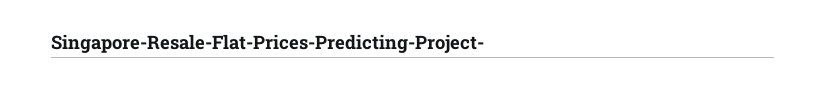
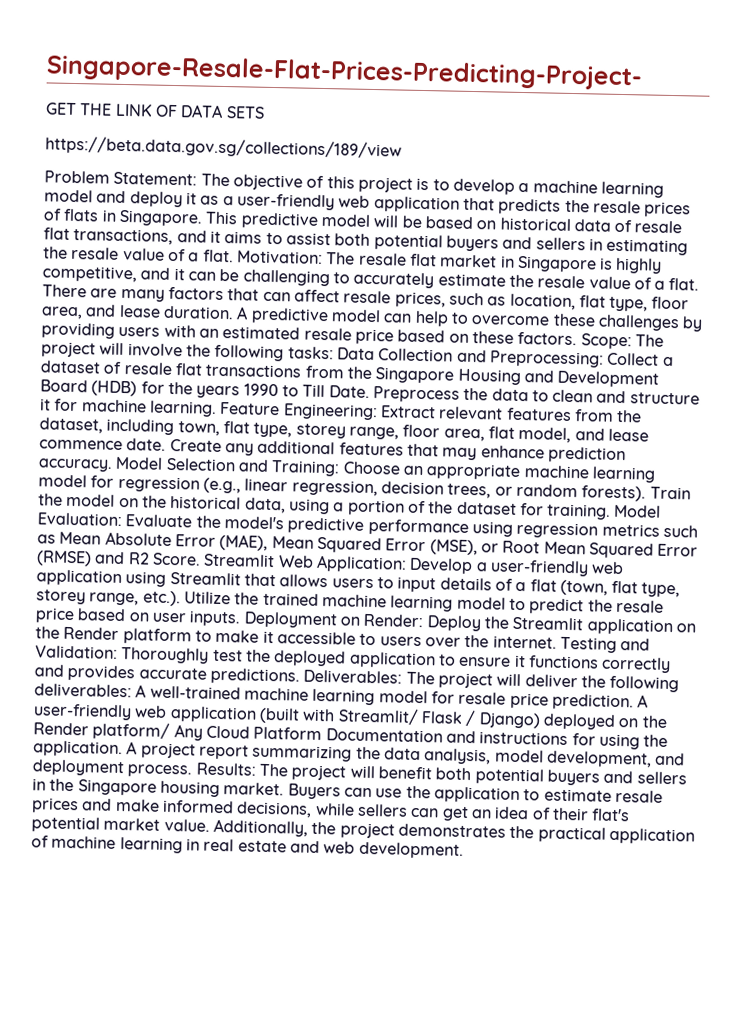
+ GET THE LINK OF DATA SETS
+ https://beta.data.gov.sg/collections/189/view
+ Problem Statement: The objective of this project is to develop a machine learning model and deploy it as a user-friendly web application that predicts the resale prices of flats in Singapore. This predictive model will be based on historical data of resale flat transactions, and it aims to assist both potential buyers and sellers in estimating the resale value of a flat. Motivation: The resale flat market in Singapore is highly competitive, and it can be challenging to accurately estimate the resale value of a flat. There are many factors that can affect resale prices, such as location, flat type, floor area, and lease duration. A predictive model can help to overcome these challenges by providing users with an estimated resale price based on these factors. Scope: The project will involve the following tasks: Data Collection and Preprocessing: Collect a dataset of resale flat transactions from the Singapore Housing and Development Board (HDB) for the years 1990 to Till Date. Preprocess the data to clean and structure it for machine learning. Feature Engineering: Extract relevant features from the dataset, including town, flat type, storey range, floor area, flat model, and lease commence date. Create any additional features that may enhance prediction accuracy. Model Selection and Training: Choose an appropriate machine learning model for regression (e.g., linear regression, decision trees, or random forests). Train the model on the historical data, using a portion of the dataset for training. Model Evaluation: Evaluate the model's predictive performance using regression metrics such as Mean Absolute Error (MAE), Mean Squared Error (MSE), or Root Mean Squared Error (RMSE) and R2 Score. Streamlit Web Application: Develop a user-friendly web application using Streamlit that allows users to input details of a flat (town, flat type, storey range, etc.). Utilize the trained machine learning model to predict the resale price based on user inputs. Deployment on Render: Deploy the Streamlit application on the Render platform to make it accessible to users over the internet. Testing and Validation: Thoroughly test the deployed application to ensure it functions correctly and provides accurate predictions. Deliverables: The project will deliver the following deliverables: A well-trained machine learning model for resale price prediction. A user-friendly web application (built with Streamlit/ Flask / Django) deployed on the Render platform/ Any Cloud Platform Documentation and instructions for using the application. A project report summarizing the data analysis, model development, and deployment process. Results: The project will benefit both potential buyers and sellers in the Singapore housing market. Buyers can use the application to estimate resale prices and make informed decisions, while sellers can get an idea of their flat's potential market value. Additionally, the project demonstrates the practical application of machine learning in real estate and web development.

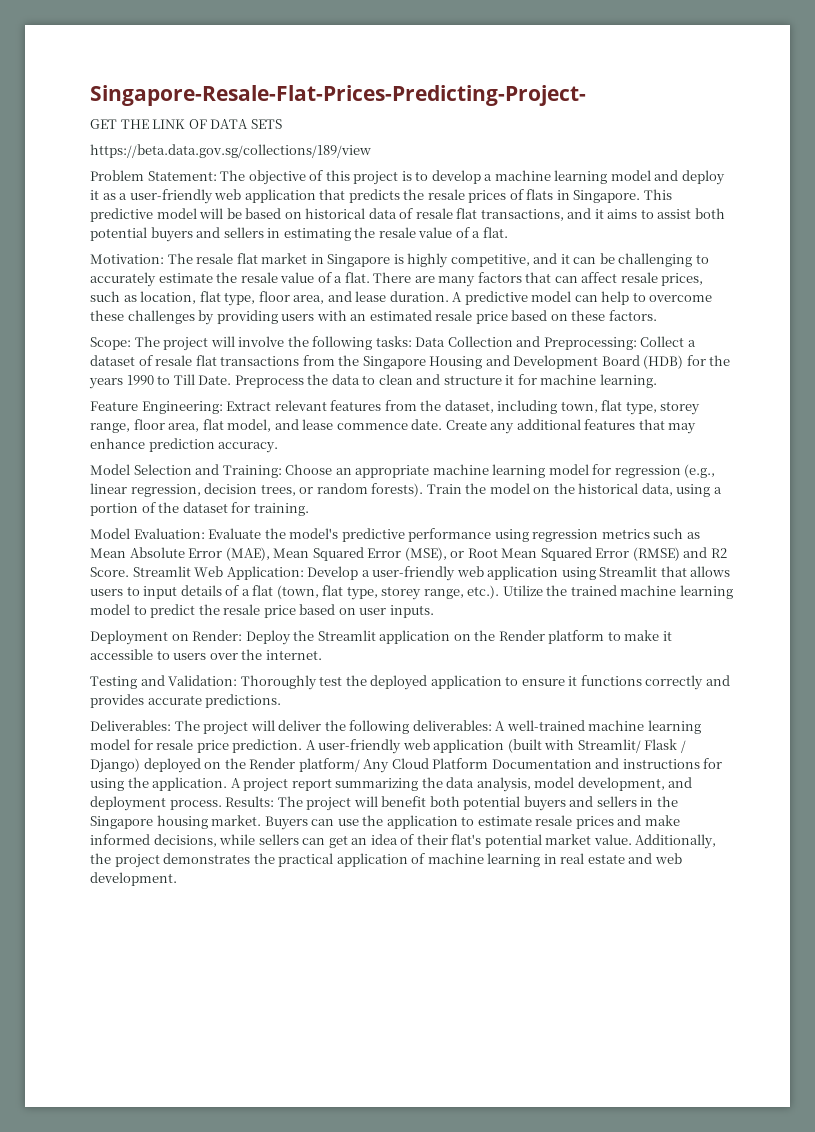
- This predictive model will be based on historical data of resale flat transactions, and it aims to assist both potential buyers and sellers in estimating the resale value of a flat. Motivation: The resale flat market in Singapore is highly competitive, and it can be challenging to accurately estimate the resale value of a flat.
+ This predictive model will be based on historical data of resale flat transactions, and it aims to assist both potential buyers and sellers in estimating the resale value of a flat.
+ Motivation: The resale flat market in Singapore is highly competitive, and it can be challenging to accurately estimate the resale value of a flat.
- A predictive model can help to overcome these challenges by providing users with an estimated resale price based on these factors. Scope: The project will involve the following tasks: Data Collection and Preprocessing: Collect a dataset of resale flat transactions from the Singapore Housing and Development Board (HDB) for the years 1990 to Till Date.
+ A predictive model can help to overcome these challenges by providing users with an estimated resale price based on these factors.
+ Scope: The project will involve the following tasks: Data Collection and Preprocessing: Collect a dataset of resale flat transactions from the Singapore Housing and Development Board (HDB) for the years 1990 to Till Date.
- Preprocess the data to clean and structure it for machine learning. Feature Engineering: Extract relevant features from the dataset, including town, flat type, storey range, floor area, flat model, and lease commence date.
+ Preprocess the data to clean and structure it for machine learning.
+ Feature Engineering: Extract relevant features from the dataset, including town, flat type, storey range, floor area, flat model, and lease commence date.
- Create any additional features that may enhance prediction accuracy. Model Selection and Training: Choose an appropriate machine learning model for regression (e.g., linear regression, decision trees, or random forests).
+ Create any additional features that may enhance prediction accuracy.
+ Model Selection and Training: Choose an appropriate machine learning model for regression (e.g., linear regression, decision trees, or random forests).
- Train the model on the historical data, using a portion of the dataset for training. Model Evaluation: Evaluate the model's predictive performance using regression metrics such as Mean Absolute Error (MAE), Mean Squared Error (MSE), or Root Mean Squared Error (RMSE) and R2 Score.
+ Train the model on the historical data, using a portion of the dataset for training.
+ Model Evaluation: Evaluate the model's predictive performance using regression metrics such as Mean Absolute Error (MAE), Mean Squared Error (MSE), or Root Mean Squared Error (RMSE) and R2 Score.
- Develop a user-friendly web application using Streamlit that allows users to input details of a flat (town, flat type, storey range, etc.). Utilize the trained machine learning model to predict the resale price based on user inputs. Deployment on Render:
+ Develop a user-friendly web application using Streamlit that allows users to input details of a flat (town, flat type, storey range, etc.). Utilize the trained machine learning model to predict the resale price based on user inputs.
+ Deployment on Render:
- Deploy the Streamlit application on the Render platform to make it accessible to users over the internet. Testing and Validation:
+ Deploy the Streamlit application on the Render platform to make it accessible to users over the internet.
+ Testing and Validation:
- Thoroughly test the deployed application to ensure it functions correctly and provides accurate predictions. Deliverables:
+ Thoroughly test the deployed application to ensure it functions correctly and provides accurate predictions.
+ Deliverables:

